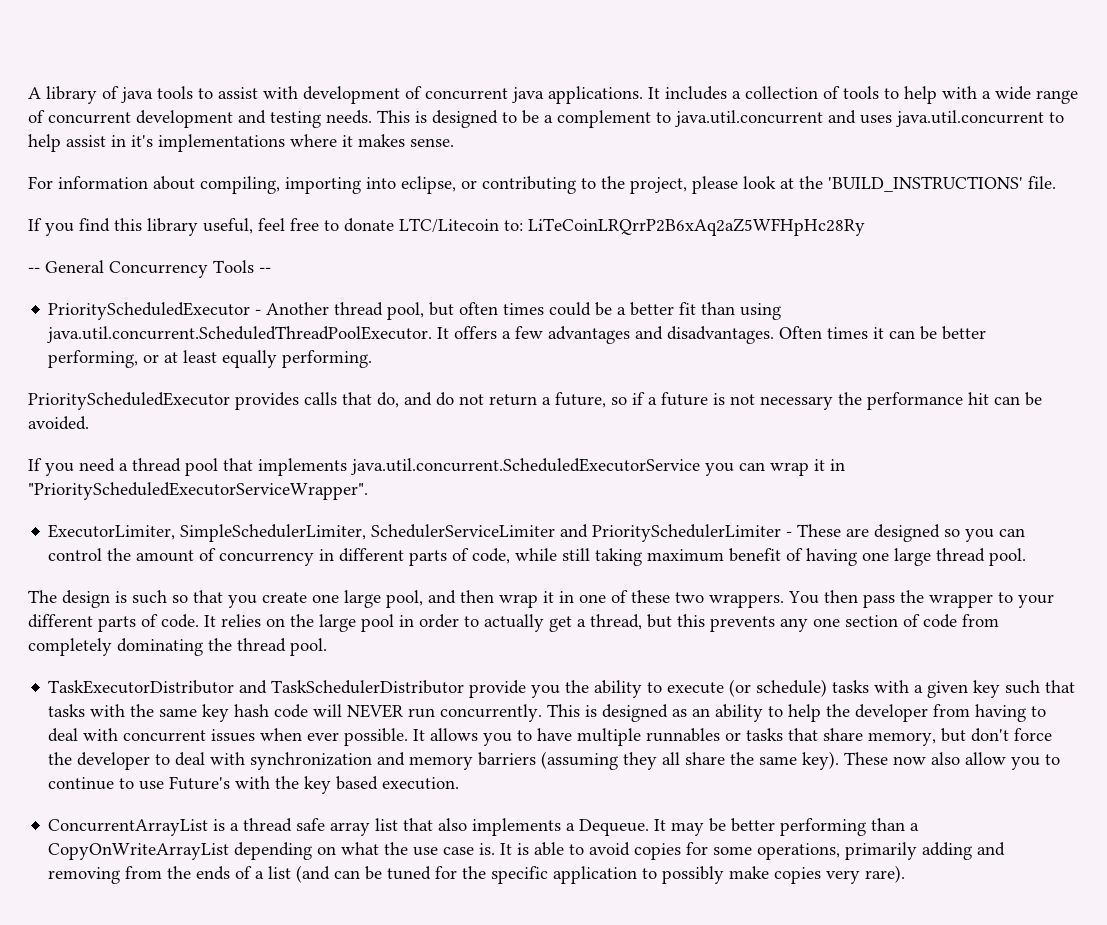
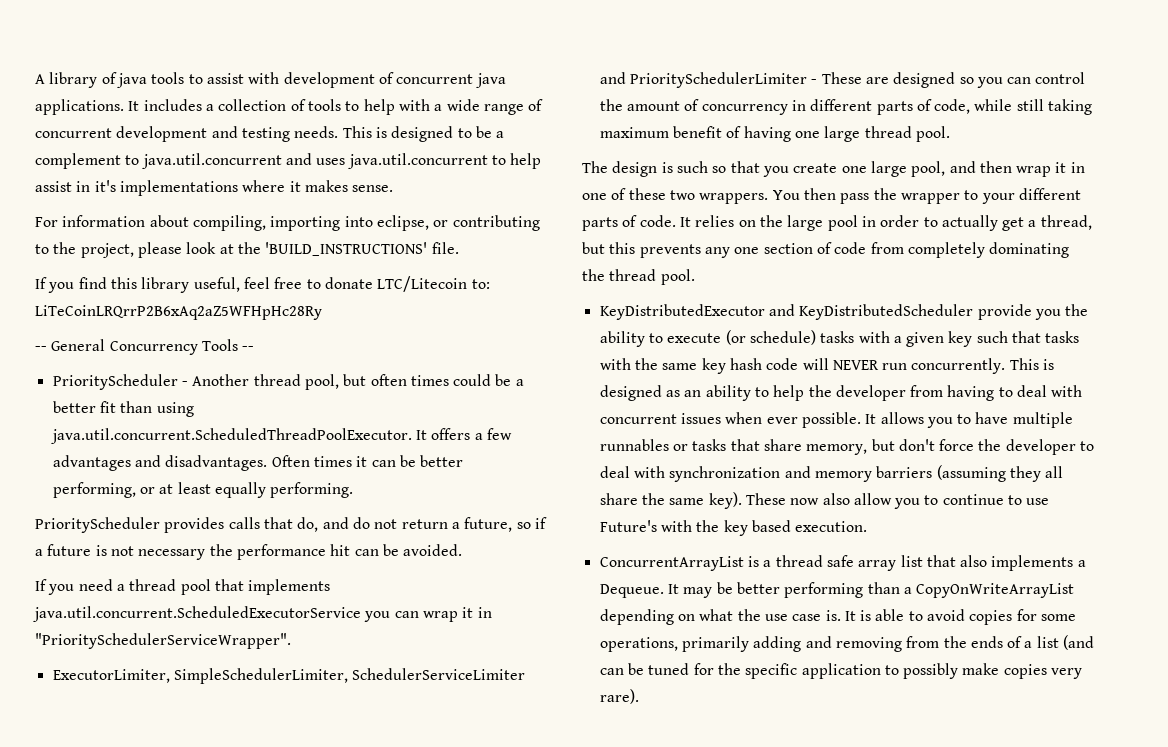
- PriorityScheduledExecutor - Another thread pool, but often times could be a better fit than using java.util.concurrent.ScheduledThreadPoolExecutor. It offers a few advantages and disadvantages.
+ PriorityScheduler - Another thread pool, but often times could be a better fit than using java.util.concurrent.ScheduledThreadPoolExecutor. It offers a few advantages and disadvantages.
- PriorityScheduledExecutor provides calls that do, and do not return a future, so if a future is not necessary the performance hit can be avoided.
+ PriorityScheduler provides calls that do, and do not return a future, so if a future is not necessary the performance hit can be avoided.
- If you need a thread pool that implements java.util.concurrent.ScheduledExecutorService you can wrap it in "PriorityScheduledExecutorServiceWrapper".
+ If you need a thread pool that implements java.util.concurrent.ScheduledExecutorService you can wrap it in "PrioritySchedulerServiceWrapper".
- TaskExecutorDistributor and TaskSchedulerDistributor provide you the ability to execute (or schedule) tasks with a given key such that tasks with the same key hash code will NEVER run concurrently.
+ KeyDistributedExecutor and KeyDistributedScheduler provide you the ability to execute (or schedule) tasks with a given key such that tasks with the same key hash code will NEVER run concurrently.

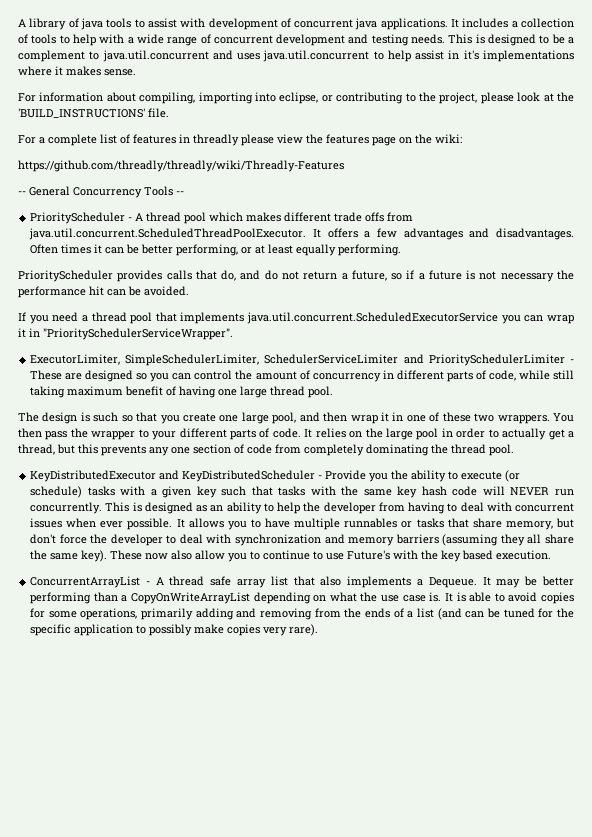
- If you find this library useful, feel free to donate LTC/Litecoin to: LiTeCoinLRQrrP2B6xAq2aZ5WFHpHc28Ry
+ For a complete list of features in threadly please view the features page on the wiki:
+ https://github.com/threadly/threadly/wiki/Threadly-Features
- PriorityScheduler - Another thread pool, but often times could be a better fit than using java.util.concurrent.ScheduledThreadPoolExecutor. It offers a few advantages and disadvantages.
+ PriorityScheduler - A thread pool which makes different trade offs from java.util.concurrent.ScheduledThreadPoolExecutor. It offers a few advantages and disadvantages.
- KeyDistributedExecutor and KeyDistributedScheduler provide you the ability to execute (or schedule) tasks with a given key such that tasks with the same key hash code will NEVER run concurrently.
+ KeyDistributedExecutor and KeyDistributedScheduler - Provide you the ability to execute (or schedule) tasks with a given key such that tasks with the same key hash code will NEVER run concurrently.
- ConcurrentArrayList is a thread safe array list that also implements a Dequeue.
+ ConcurrentArrayList - A thread safe array list that also implements a Dequeue.

